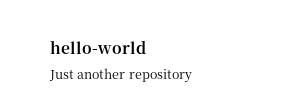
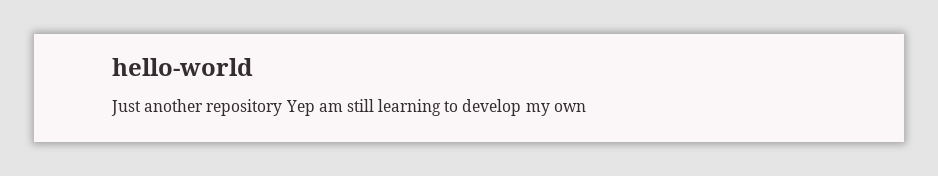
- Just another repository
+ Just another repository Yep am still learning to develop my own

